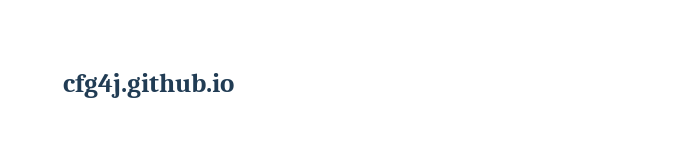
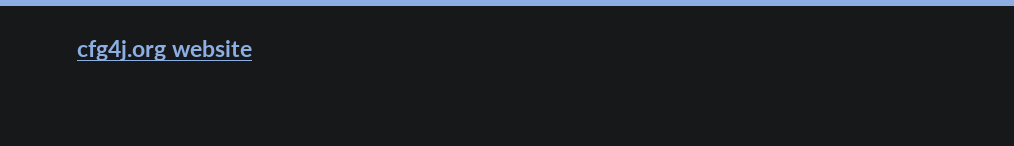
- cfg4j.github.io
+ cfg4j.org website

